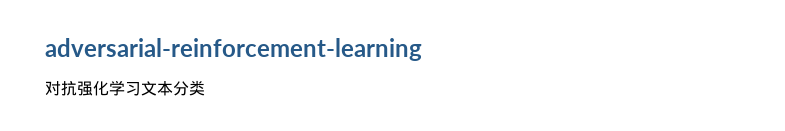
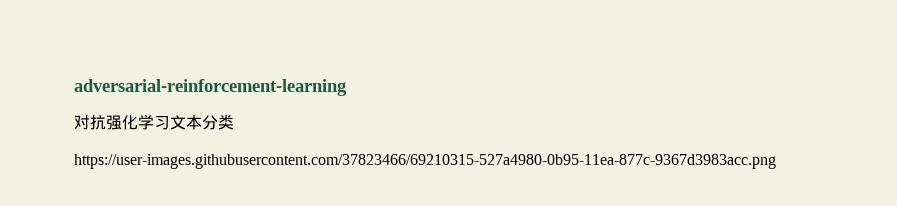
+ https://user-images.githubusercontent.com/37823466/69210315-527a4980-0b95-11ea-877c-9367d3983acc.png

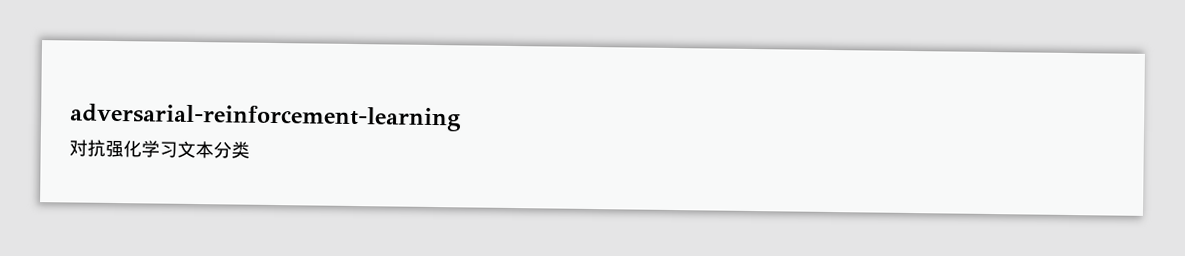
- https://user-images.githubusercontent.com/37823466/69210315-527a4980-0b95-11ea-877c-9367d3983acc.png

